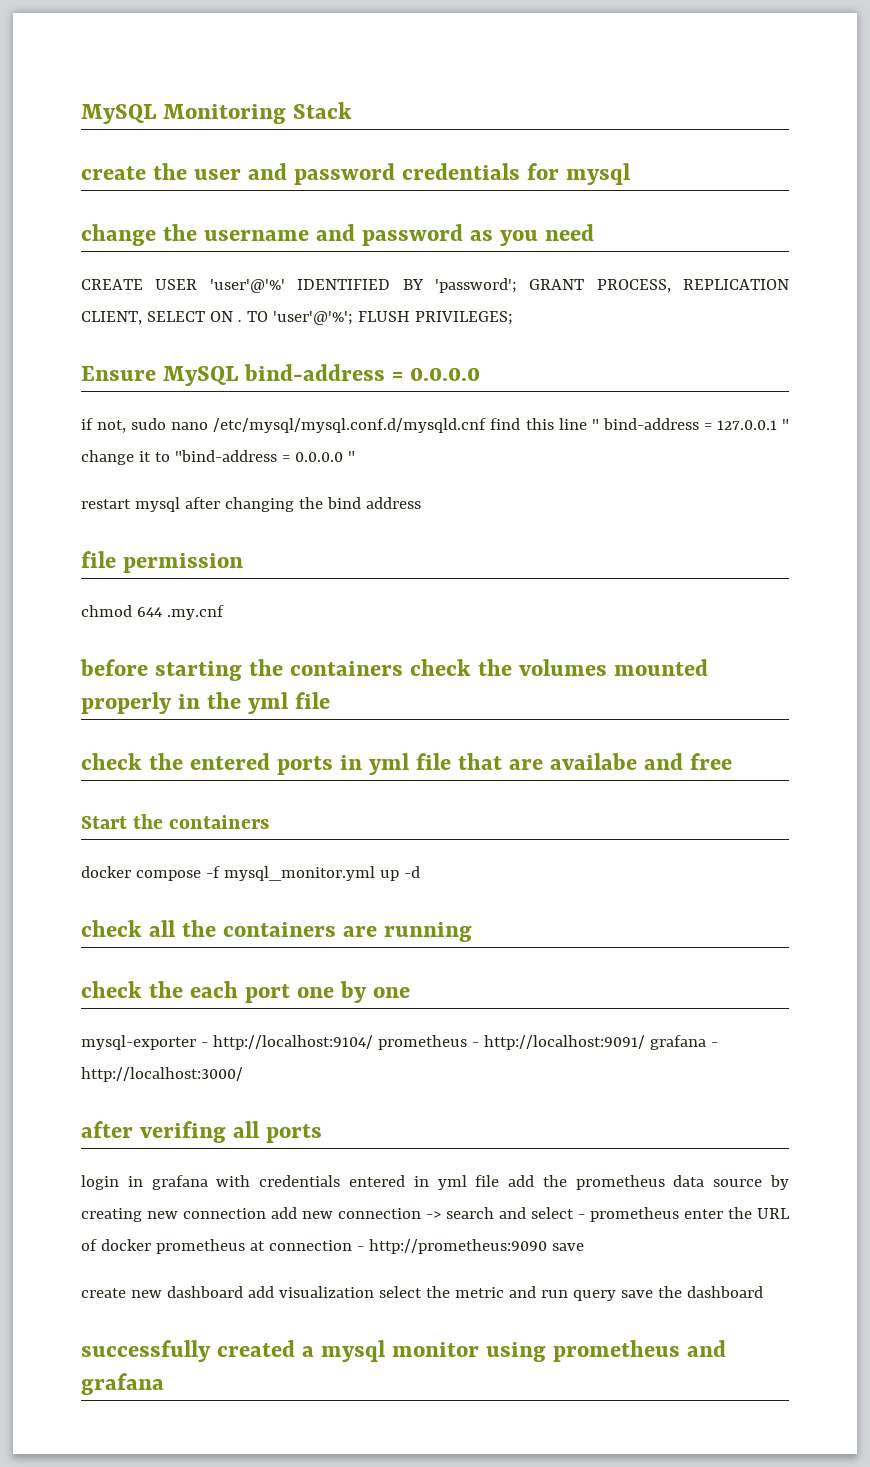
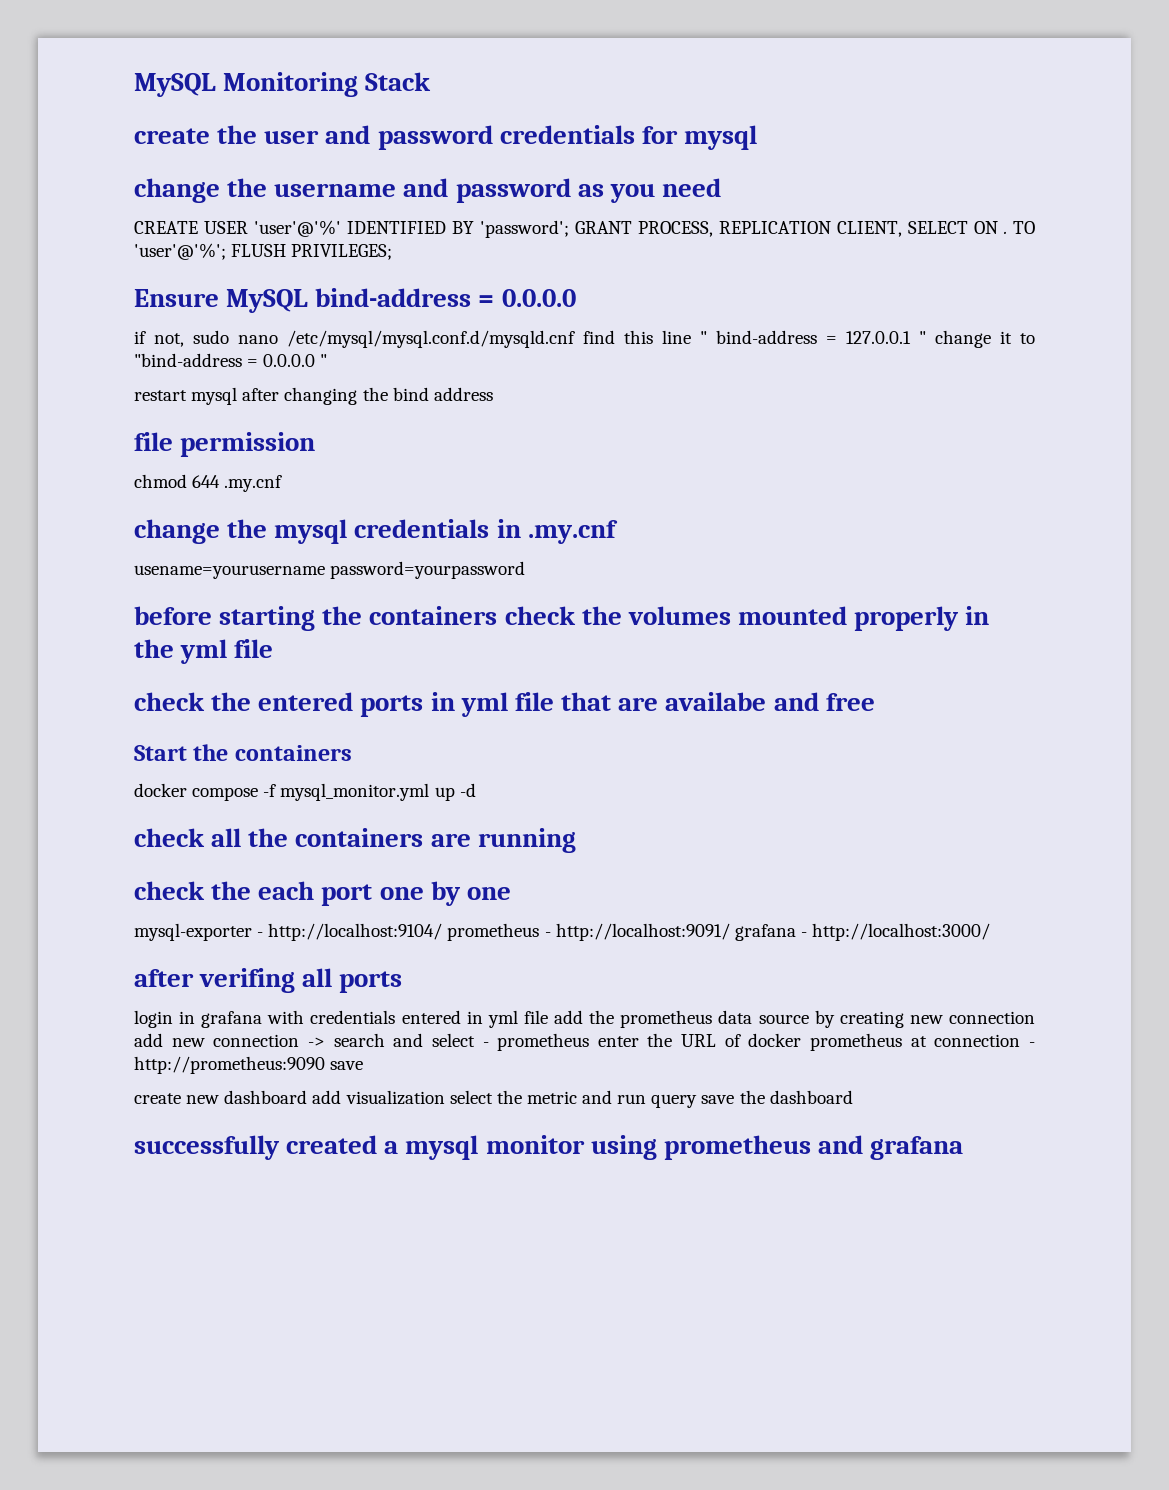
+ change the mysql credentials in .my.cnf
+ usename=yourusername password=yourpassword

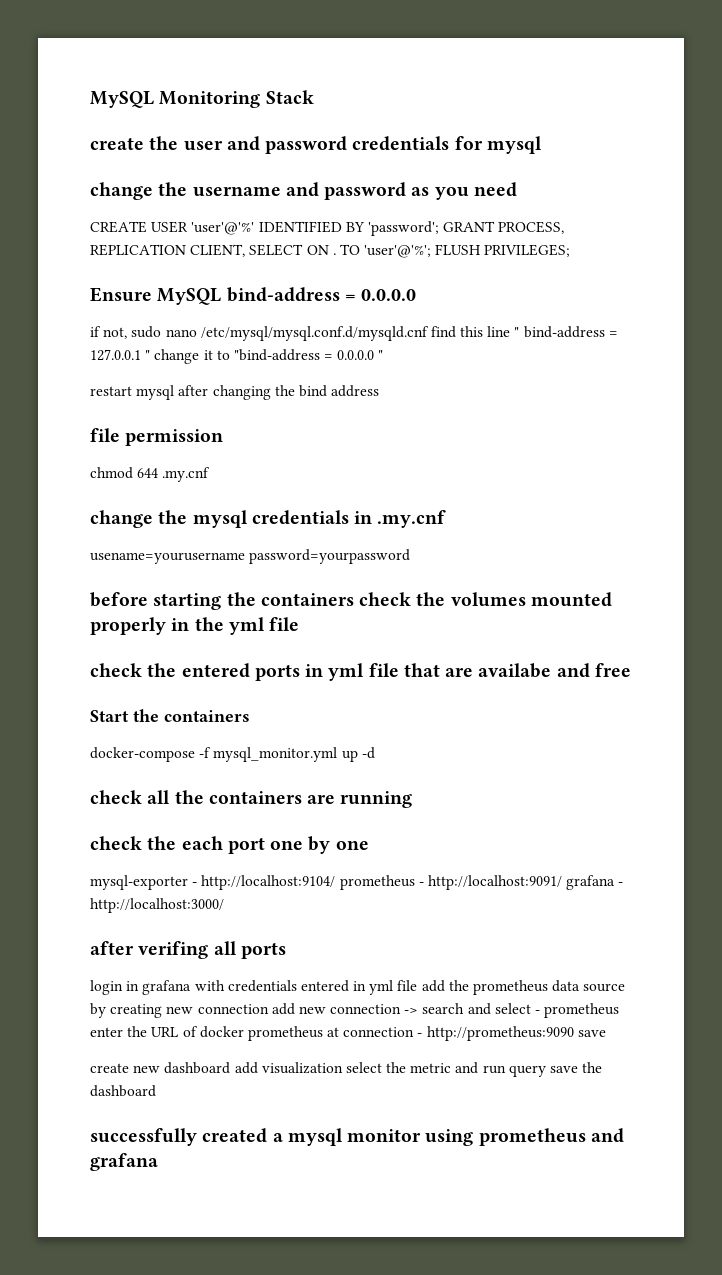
- docker compose -f mysql_monitor.yml up -d
+ docker-compose -f mysql_monitor.yml up -d

